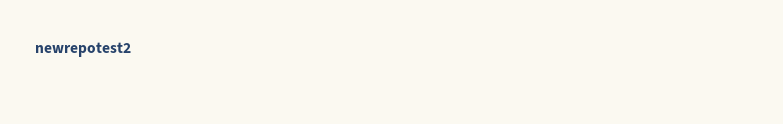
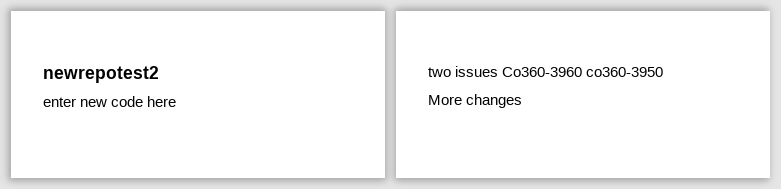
+ enter new code here
+ two issues Co360-3960 co360-3950
+ More changes

